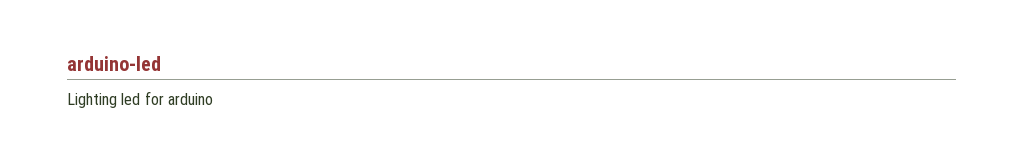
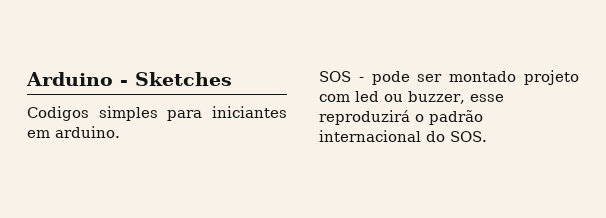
- arduino-led
- Lighting led for arduino
+ Arduino - Sketches
+ Codigos simples para iniciantes em arduino.
+ SOS - pode ser montado projeto com led ou buzzer, esse reproduzirá o padrão internacional do SOS.

